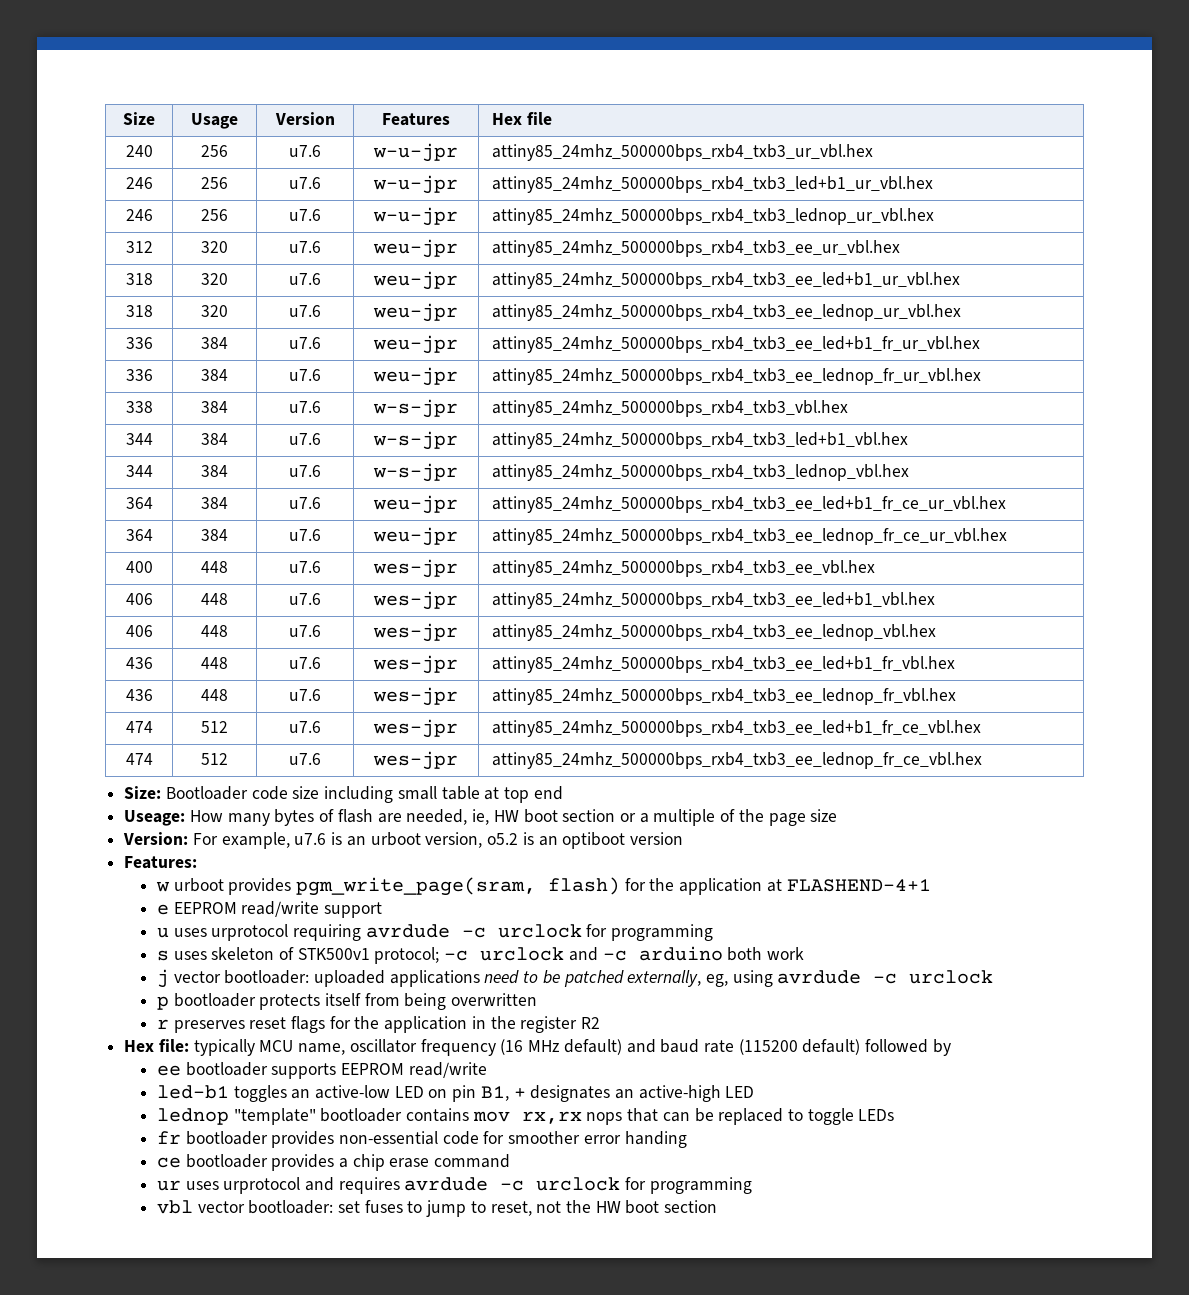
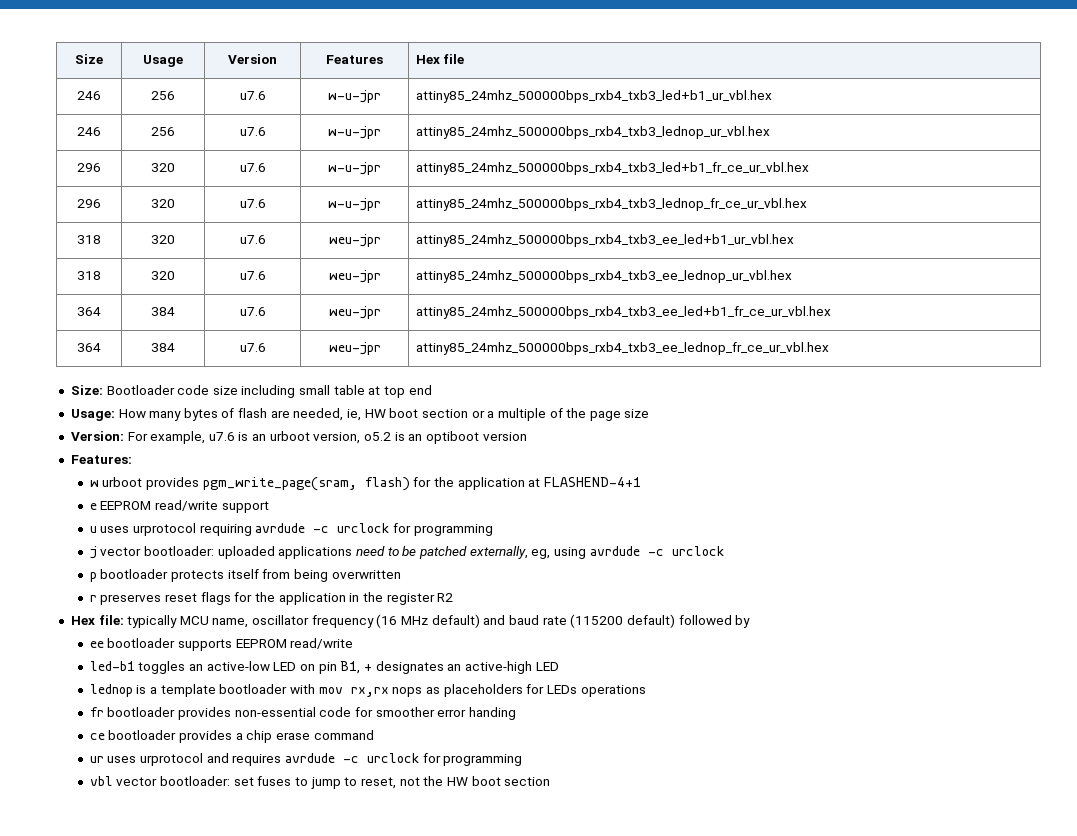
- 240 | 256 | u7.6 | w-u-jpr | attiny85_24mhz_500000bps_rxb4_txb3_ur_vbl.hex
- 312 | 320 | u7.6 | weu-jpr | attiny85_24mhz_500000bps_rxb4_txb3_ee_ur_vbl.hex
+ 296 | 320 | u7.6 | w-u-jpr | attiny85_24mhz_500000bps_rxb4_txb3_led+b1_fr_ce_ur_vbl.hex
+ 296 | 320 | u7.6 | w-u-jpr | attiny85_24mhz_500000bps_rxb4_txb3_lednop_fr_ce_ur_vbl.hex
- 336 | 384 | u7.6 | weu-jpr | attiny85_24mhz_500000bps_rxb4_txb3_ee_led+b1_fr_ur_vbl.hex
- 336 | 384 | u7.6 | weu-jpr | attiny85_24mhz_500000bps_rxb4_txb3_ee_lednop_fr_ur_vbl.hex
- 338 | 384 | u7.6 | w-s-jpr | attiny85_24mhz_500000bps_rxb4_txb3_vbl.hex
- 344 | 384 | u7.6 | w-s-jpr | attiny85_24mhz_500000bps_rxb4_txb3_led+b1_vbl.hex
- 344 | 384 | u7.6 | w-s-jpr | attiny85_24mhz_500000bps_rxb4_txb3_lednop_vbl.hex
- 400 | 448 | u7.6 | wes-jpr | attiny85_24mhz_500000bps_rxb4_txb3_ee_vbl.hex
- 406 | 448 | u7.6 | wes-jpr | attiny85_24mhz_500000bps_rxb4_txb3_ee_led+b1_vbl.hex
- 406 | 448 | u7.6 | wes-jpr | attiny85_24mhz_500000bps_rxb4_txb3_ee_lednop_vbl.hex
- 436 | 448 | u7.6 | wes-jpr | attiny85_24mhz_500000bps_rxb4_txb3_ee_led+b1_fr_vbl.hex
- 436 | 448 | u7.6 | wes-jpr | attiny85_24mhz_500000bps_rxb4_txb3_ee_lednop_fr_vbl.hex
- 474 | 512 | u7.6 | wes-jpr | attiny85_24mhz_500000bps_rxb4_txb3_ee_led+b1_fr_ce_vbl.hex
- 474 | 512 | u7.6 | wes-jpr | attiny85_24mhz_500000bps_rxb4_txb3_ee_lednop_fr_ce_vbl.hex
- Useage: How many bytes of flash are needed, ie, HW boot section or a multiple of the page size
+ Usage: How many bytes of flash are needed, ie, HW boot section or a multiple of the page size
- s uses skeleton of STK500v1 protocol; -c urclock and -c arduino both work
- lednop "template" bootloader contains mov rx,rx nops that can be replaced to toggle LEDs
+ lednop is a template bootloader with mov rx,rx nops as placeholders for LEDs operations

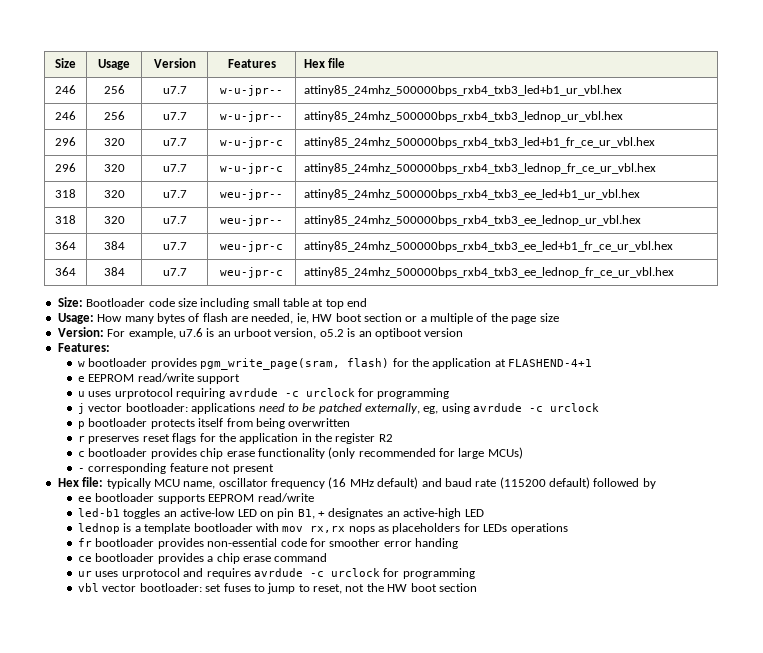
- 246 | 256 | u7.6 | w-u-jpr | attiny85_24mhz_500000bps_rxb4_txb3_led+b1_ur_vbl.hex
+ 246 | 256 | u7.7 | w-u-jpr-- | attiny85_24mhz_500000bps_rxb4_txb3_led+b1_ur_vbl.hex
- 246 | 256 | u7.6 | w-u-jpr | attiny85_24mhz_500000bps_rxb4_txb3_lednop_ur_vbl.hex
+ 246 | 256 | u7.7 | w-u-jpr-- | attiny85_24mhz_500000bps_rxb4_txb3_lednop_ur_vbl.hex
- 296 | 320 | u7.6 | w-u-jpr | attiny85_24mhz_500000bps_rxb4_txb3_led+b1_fr_ce_ur_vbl.hex
+ 296 | 320 | u7.7 | w-u-jpr-c | attiny85_24mhz_500000bps_rxb4_txb3_led+b1_fr_ce_ur_vbl.hex
- 296 | 320 | u7.6 | w-u-jpr | attiny85_24mhz_500000bps_rxb4_txb3_lednop_fr_ce_ur_vbl.hex
+ 296 | 320 | u7.7 | w-u-jpr-c | attiny85_24mhz_500000bps_rxb4_txb3_lednop_fr_ce_ur_vbl.hex
- 318 | 320 | u7.6 | weu-jpr | attiny85_24mhz_500000bps_rxb4_txb3_ee_led+b1_ur_vbl.hex
+ 318 | 320 | u7.7 | weu-jpr-- | attiny85_24mhz_500000bps_rxb4_txb3_ee_led+b1_ur_vbl.hex
- 318 | 320 | u7.6 | weu-jpr | attiny85_24mhz_500000bps_rxb4_txb3_ee_lednop_ur_vbl.hex
+ 318 | 320 | u7.7 | weu-jpr-- | attiny85_24mhz_500000bps_rxb4_txb3_ee_lednop_ur_vbl.hex
- 364 | 384 | u7.6 | weu-jpr | attiny85_24mhz_500000bps_rxb4_txb3_ee_led+b1_fr_ce_ur_vbl.hex
+ 364 | 384 | u7.7 | weu-jpr-c | attiny85_24mhz_500000bps_rxb4_txb3_ee_led+b1_fr_ce_ur_vbl.hex
- 364 | 384 | u7.6 | weu-jpr | attiny85_24mhz_500000bps_rxb4_txb3_ee_lednop_fr_ce_ur_vbl.hex
+ 364 | 384 | u7.7 | weu-jpr-c | attiny85_24mhz_500000bps_rxb4_txb3_ee_lednop_fr_ce_ur_vbl.hex
- w urboot provides pgm_write_page(sram, flash) for the application at FLASHEND-4+1
+ w bootloader provides pgm_write_page(sram, flash) for the application at FLASHEND-4+1
- j vector bootloader: uploaded applications need to be patched externally, eg, using avrdude -c urclock
+ j vector bootloader: applications need to be patched externally, eg, using avrdude -c urclock
+ c bootloader provides chip erase functionality (only recommended for large MCUs)
+ - corresponding feature not present

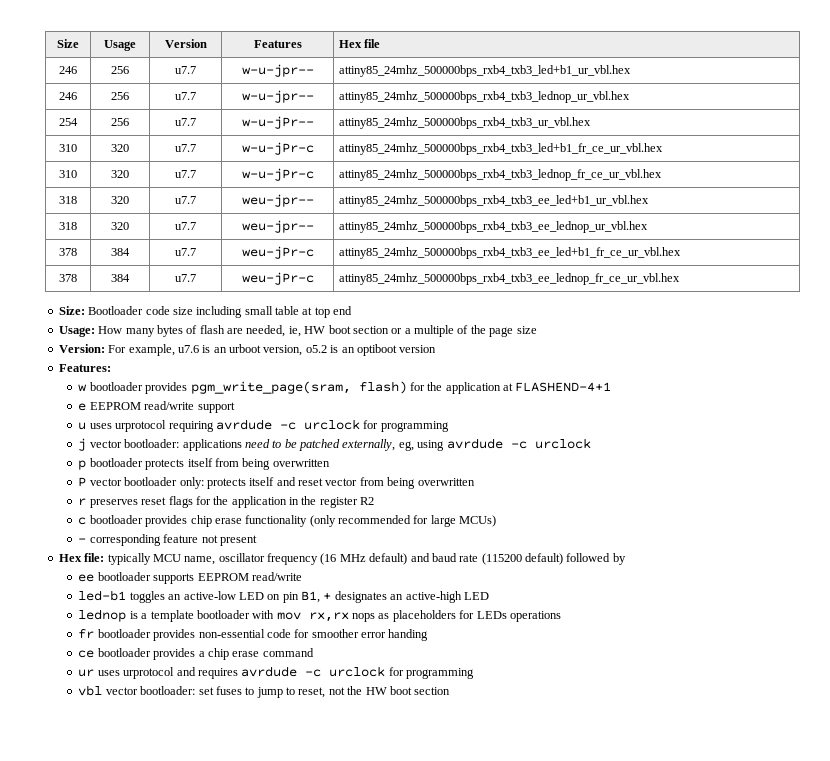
- 296 | 320 | u7.7 | w-u-jpr-c | attiny85_24mhz_500000bps_rxb4_txb3_led+b1_fr_ce_ur_vbl.hex
+ 254 | 256 | u7.7 | w-u-jPr-- | attiny85_24mhz_500000bps_rxb4_txb3_ur_vbl.hex
+ 310 | 320 | u7.7 | w-u-jPr-c | attiny85_24mhz_500000bps_rxb4_txb3_led+b1_fr_ce_ur_vbl.hex
- 296 | 320 | u7.7 | w-u-jpr-c | attiny85_24mhz_500000bps_rxb4_txb3_lednop_fr_ce_ur_vbl.hex
+ 310 | 320 | u7.7 | w-u-jPr-c | attiny85_24mhz_500000bps_rxb4_txb3_lednop_fr_ce_ur_vbl.hex
- 364 | 384 | u7.7 | weu-jpr-c | attiny85_24mhz_500000bps_rxb4_txb3_ee_led+b1_fr_ce_ur_vbl.hex
+ 378 | 384 | u7.7 | weu-jPr-c | attiny85_24mhz_500000bps_rxb4_txb3_ee_led+b1_fr_ce_ur_vbl.hex
- 364 | 384 | u7.7 | weu-jpr-c | attiny85_24mhz_500000bps_rxb4_txb3_ee_lednop_fr_ce_ur_vbl.hex
+ 378 | 384 | u7.7 | weu-jPr-c | attiny85_24mhz_500000bps_rxb4_txb3_ee_lednop_fr_ce_ur_vbl.hex
+ P vector bootloader only: protects itself and reset vector from being overwritten

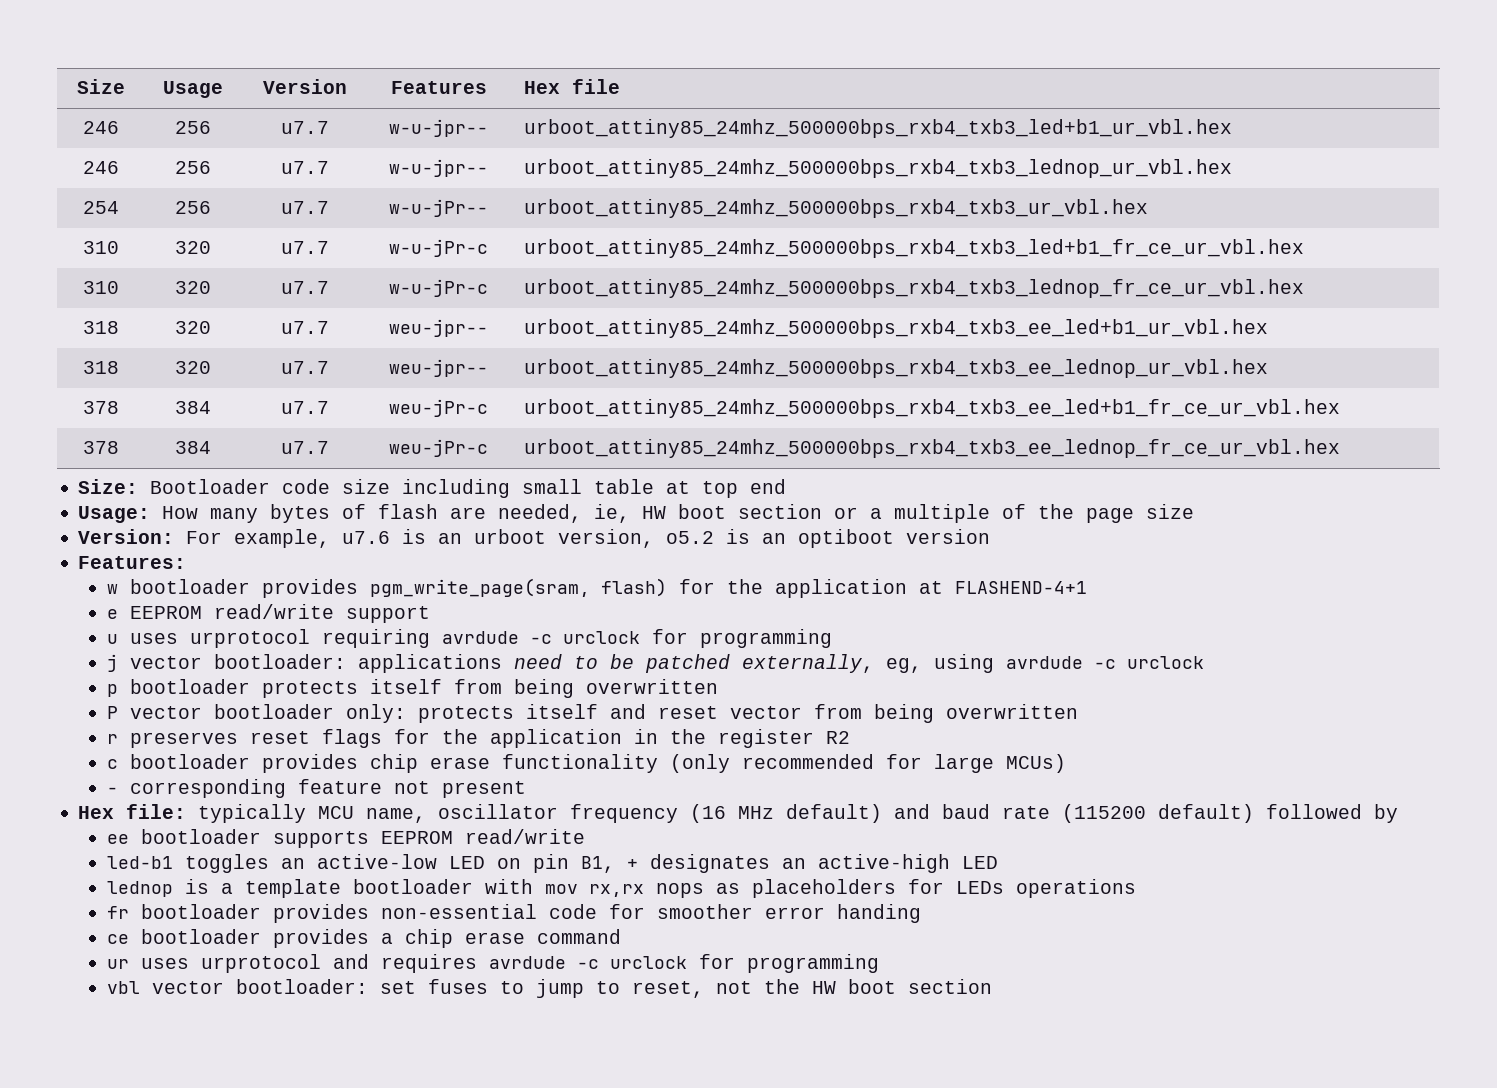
- 246 | 256 | u7.7 | w-u-jpr-- | attiny85_24mhz_500000bps_rxb4_txb3_led+b1_ur_vbl.hex
- 246 | 256 | u7.7 | w-u-jpr-- | attiny85_24mhz_500000bps_rxb4_txb3_lednop_ur_vbl.hex
+ 246 | 256 | u7.7 | w-u-jpr-- | urboot_attiny85_24mhz_500000bps_rxb4_txb3_led+b1_ur_vbl.hex
+ 246 | 256 | u7.7 | w-u-jpr-- | urboot_attiny85_24mhz_500000bps_rxb4_txb3_lednop_ur_vbl.hex
- 254 | 256 | u7.7 | w-u-jPr-- | attiny85_24mhz_500000bps_rxb4_txb3_ur_vbl.hex
- 310 | 320 | u7.7 | w-u-jPr-c | attiny85_24mhz_500000bps_rxb4_txb3_led+b1_fr_ce_ur_vbl.hex
- 310 | 320 | u7.7 | w-u-jPr-c | attiny85_24mhz_500000bps_rxb4_txb3_lednop_fr_ce_ur_vbl.hex
- 318 | 320 | u7.7 | weu-jpr-- | attiny85_24mhz_500000bps_rxb4_txb3_ee_led+b1_ur_vbl.hex
- 318 | 320 | u7.7 | weu-jpr-- | attiny85_24mhz_500000bps_rxb4_txb3_ee_lednop_ur_vbl.hex
- 378 | 384 | u7.7 | weu-jPr-c | attiny85_24mhz_500000bps_rxb4_txb3_ee_led+b1_fr_ce_ur_vbl.hex
- 378 | 384 | u7.7 | weu-jPr-c | attiny85_24mhz_500000bps_rxb4_txb3_ee_lednop_fr_ce_ur_vbl.hex
+ 254 | 256 | u7.7 | w-u-jPr-- | urboot_attiny85_24mhz_500000bps_rxb4_txb3_ur_vbl.hex
+ 310 | 320 | u7.7 | w-u-jPr-c | urboot_attiny85_24mhz_500000bps_rxb4_txb3_led+b1_fr_ce_ur_vbl.hex
+ 310 | 320 | u7.7 | w-u-jPr-c | urboot_attiny85_24mhz_500000bps_rxb4_txb3_lednop_fr_ce_ur_vbl.hex
+ 318 | 320 | u7.7 | weu-jpr-- | urboot_attiny85_24mhz_500000bps_rxb4_txb3_ee_led+b1_ur_vbl.hex
+ 318 | 320 | u7.7 | weu-jpr-- | urboot_attiny85_24mhz_500000bps_rxb4_txb3_ee_lednop_ur_vbl.hex
+ 378 | 384 | u7.7 | weu-jPr-c | urboot_attiny85_24mhz_500000bps_rxb4_txb3_ee_led+b1_fr_ce_ur_vbl.hex
+ 378 | 384 | u7.7 | weu-jPr-c | urboot_attiny85_24mhz_500000bps_rxb4_txb3_ee_lednop_fr_ce_ur_vbl.hex

